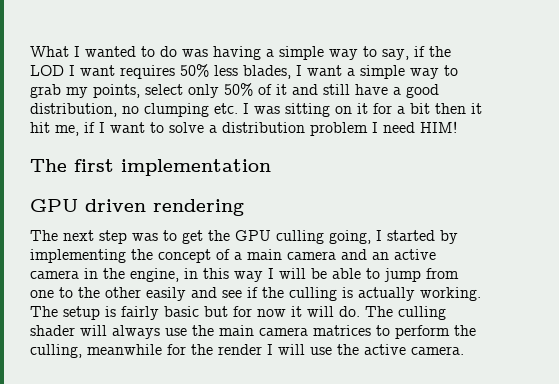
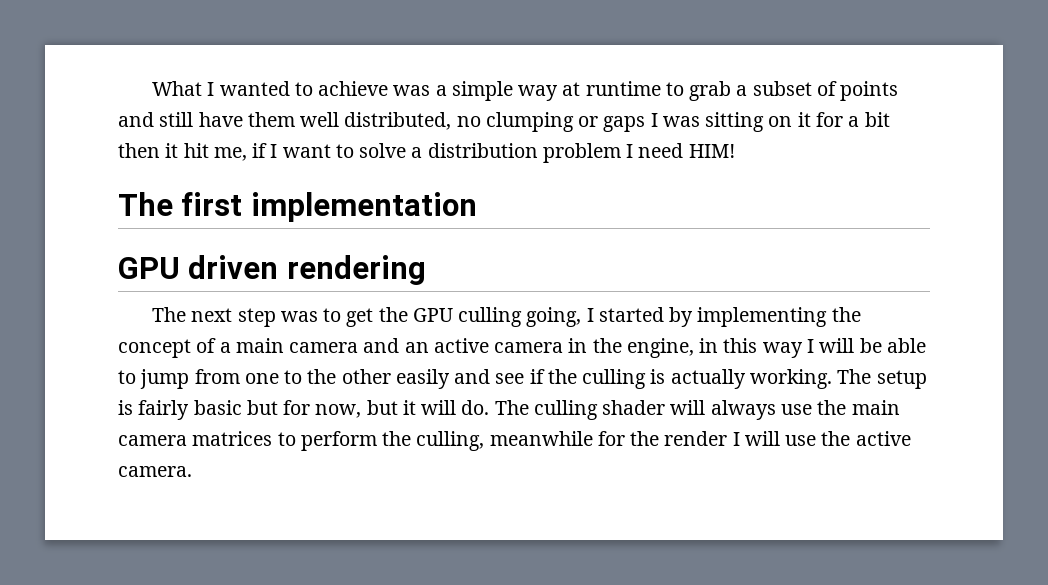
- What I wanted to do was having a simple way to say, if the LOD I want requires 50% less blades, I want a simple way to grab my points, select only 50% of it and still have a good distribution, no clumping etc. I was sitting on it for a bit then it hit me, if I want to solve a distribution problem I need HIM!
+ What I wanted to achieve was a simple way at runtime to grab a subset of points and still have them well distributed, no clumping or gaps I was sitting on it for a bit then it hit me, if I want to solve a distribution problem I need HIM!
- The setup is fairly basic but for now it will do.
+ The setup is fairly basic but for now, but it will do.

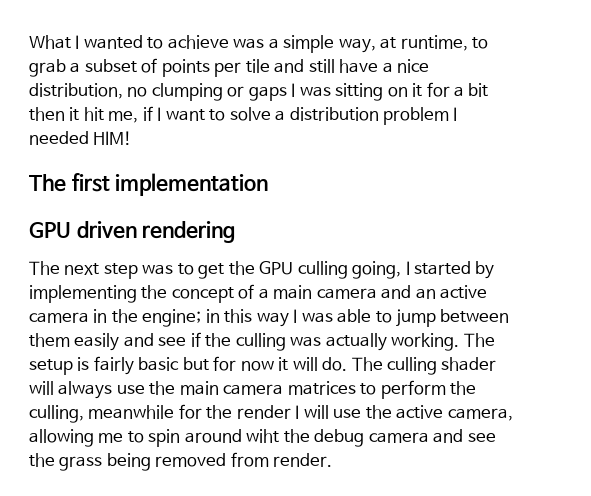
- What I wanted to achieve was a simple way at runtime to grab a subset of points and still have them well distributed, no clumping or gaps I was sitting on it for a bit then it hit me, if I want to solve a distribution problem I need HIM!
+ What I wanted to achieve was a simple way, at runtime, to grab a subset of points per tile and still have a nice distribution, no clumping or gaps I was sitting on it for a bit then it hit me, if I want to solve a distribution problem I needed HIM!
- The next step was to get the GPU culling going, I started by implementing the concept of a main camera and an active camera in the engine, in this way I will be able to jump from one to the other easily and see if the culling is actually working.
+ The next step was to get the GPU culling going, I started by implementing the concept of a main camera and an active camera in the engine; in this way I was able to jump between them easily and see if the culling was actually working.
- The setup is fairly basic but for now, but it will do.
+ The setup is fairly basic but for now it will do.
- The culling shader will always use the main camera matrices to perform the culling, meanwhile for the render I will use the active camera.
+ The culling shader will always use the main camera matrices to perform the culling, meanwhile for the render I will use the active camera, allowing me to spin around wiht the debug camera and see the grass being removed from render.

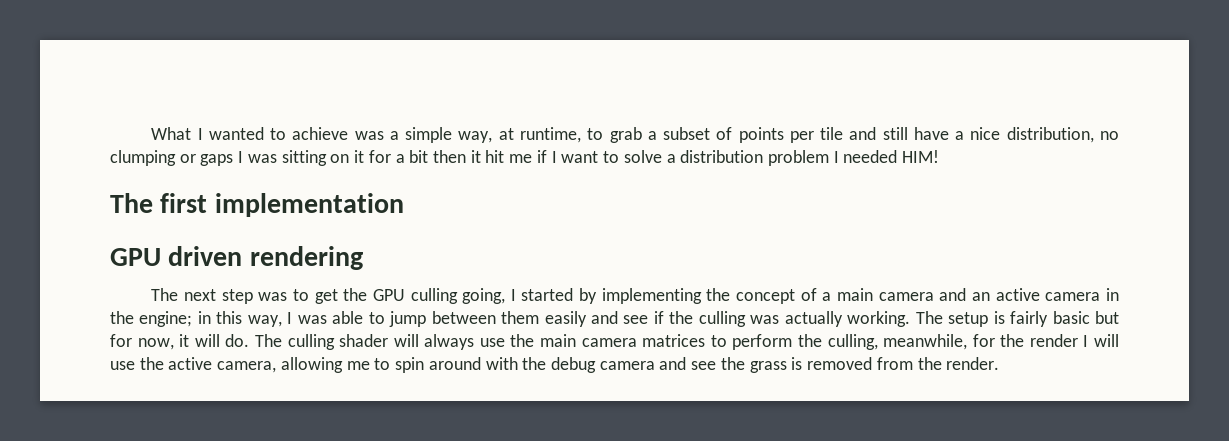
- What I wanted to achieve was a simple way, at runtime, to grab a subset of points per tile and still have a nice distribution, no clumping or gaps I was sitting on it for a bit then it hit me, if I want to solve a distribution problem I needed HIM!
+ What I wanted to achieve was a simple way, at runtime, to grab a subset of points per tile and still have a nice distribution, no clumping or gaps I was sitting on it for a bit then it hit me if I want to solve a distribution problem I needed HIM!
- The next step was to get the GPU culling going, I started by implementing the concept of a main camera and an active camera in the engine; in this way I was able to jump between them easily and see if the culling was actually working.
+ The next step was to get the GPU culling going, I started by implementing the concept of a main camera and an active camera in the engine; in this way, I was able to jump between them easily and see if the culling was actually working.
- The setup is fairly basic but for now it will do.
+ The setup is fairly basic but for now, it will do.
- The culling shader will always use the main camera matrices to perform the culling, meanwhile for the render I will use the active camera, allowing me to spin around wiht the debug camera and see the grass being removed from render.
+ The culling shader will always use the main camera matrices to perform the culling, meanwhile, for the render I will use the active camera, allowing me to spin around with the debug camera and see the grass is removed from the render.

